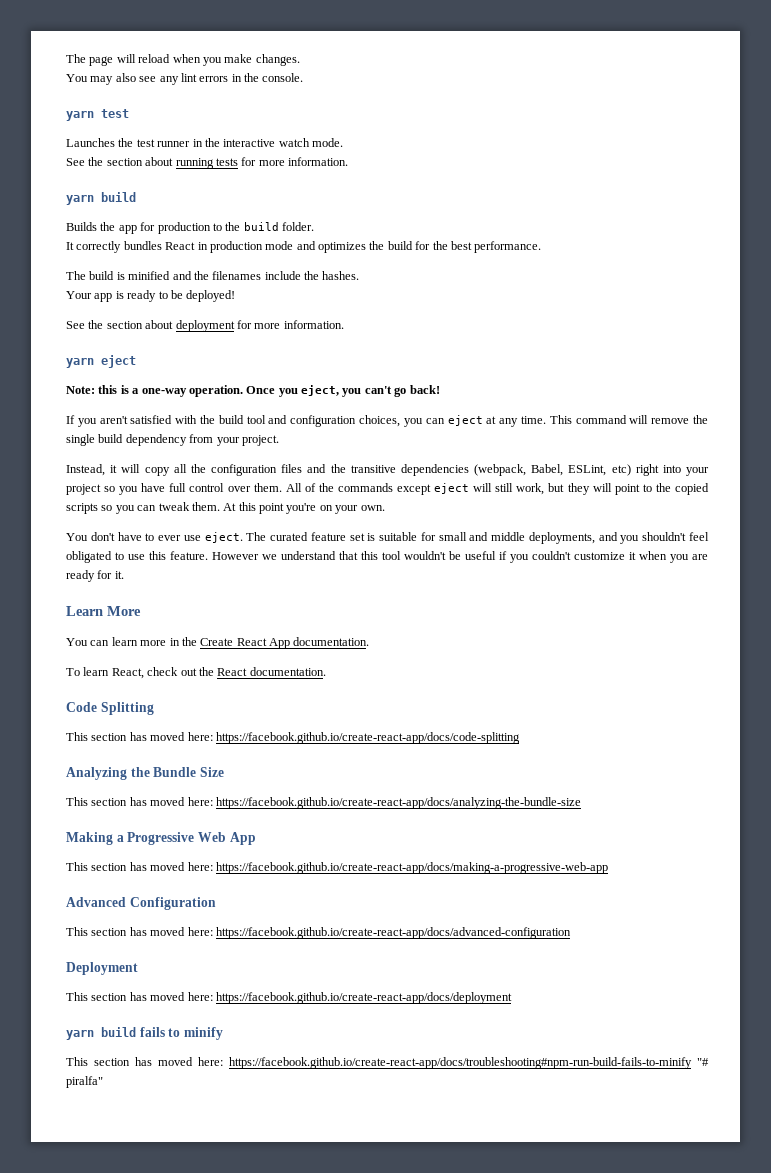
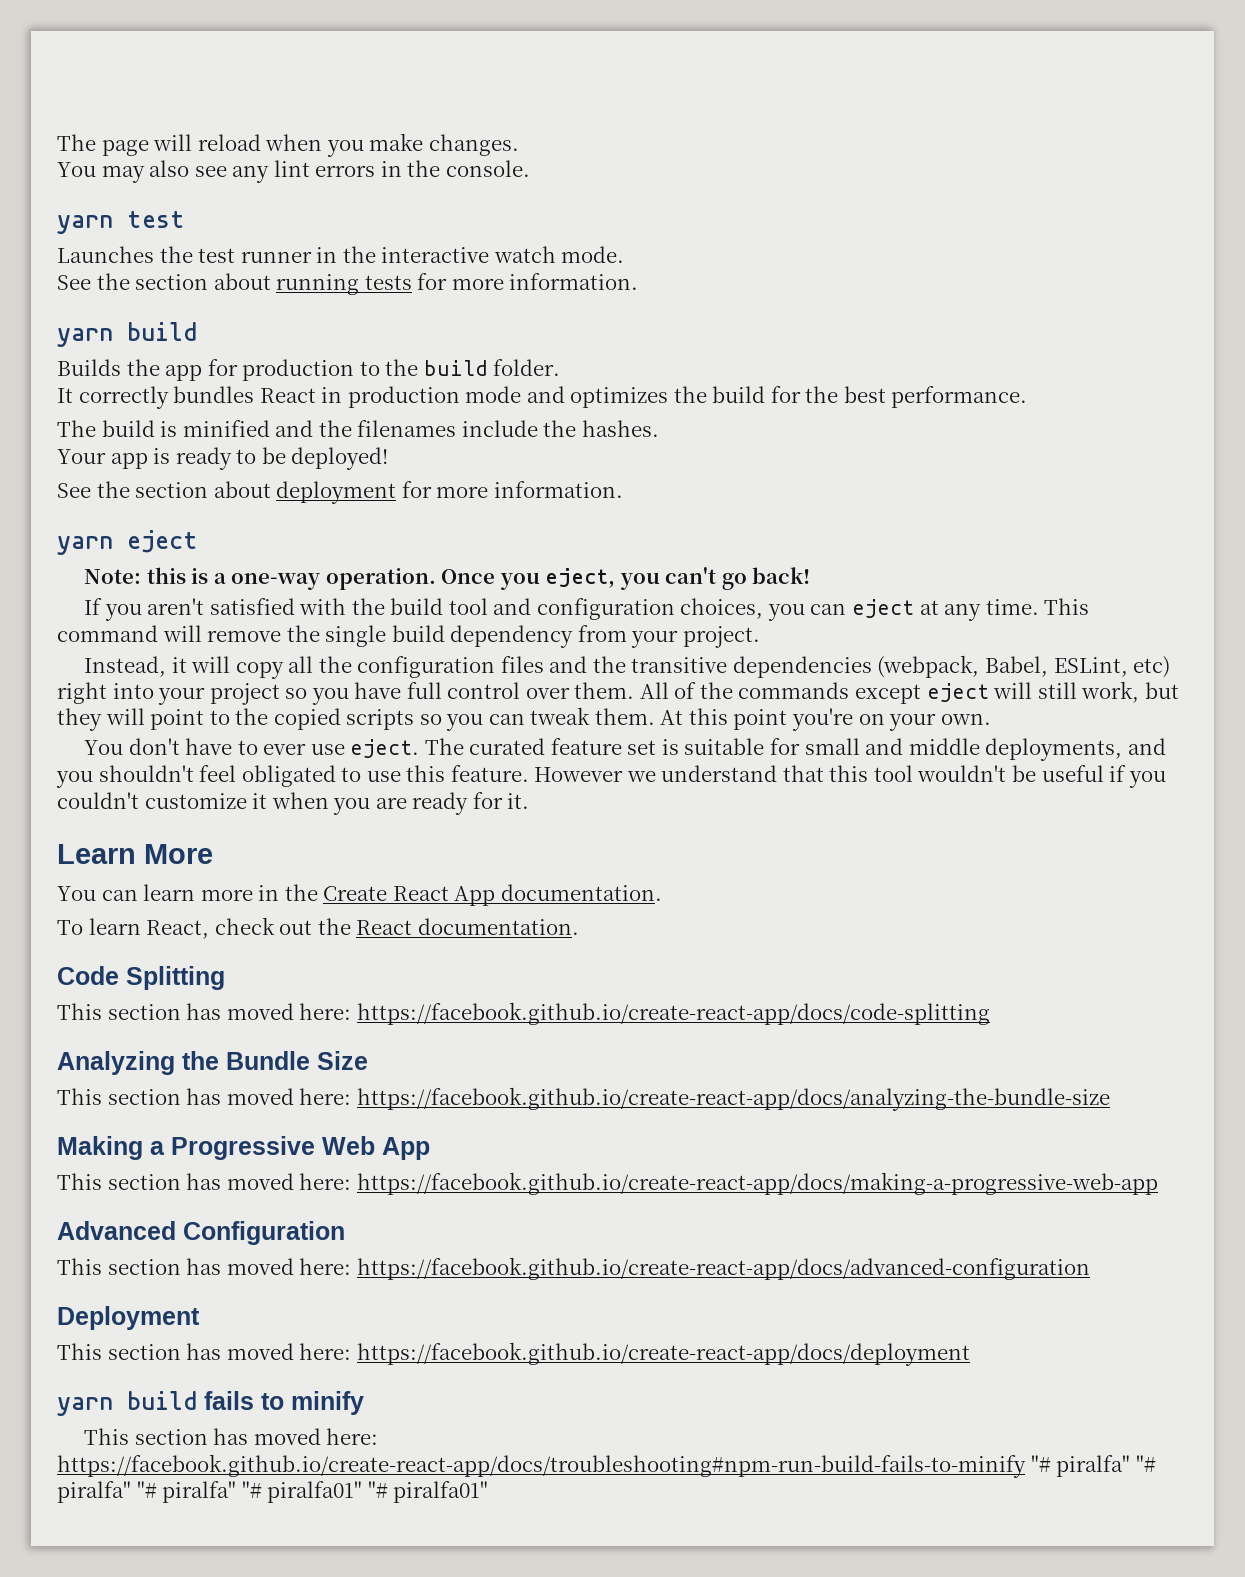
- This section has moved here: https://facebook.github.io/create-react-app/docs/troubleshooting#npm-run-build-fails-to-minify "# piralfa"
+ This section has moved here: https://facebook.github.io/create-react-app/docs/troubleshooting#npm-run-build-fails-to-minify "# piralfa" "# piralfa" "# piralfa" "# piralfa01" "# piralfa01"

